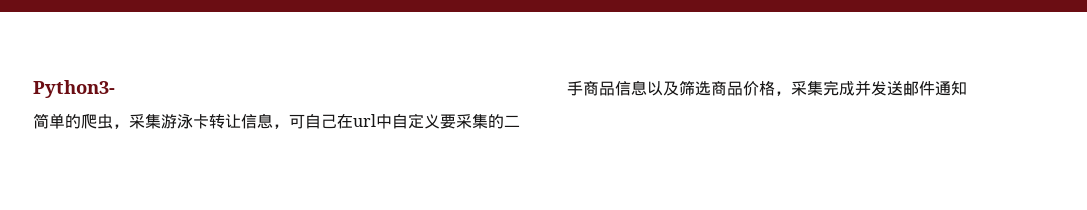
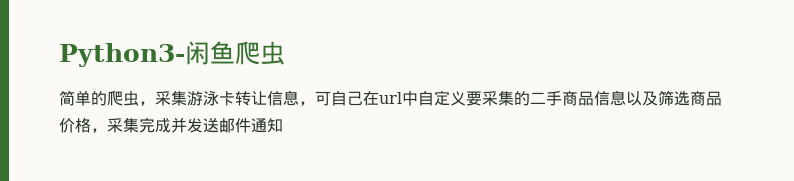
- Python3-
+ Python3-闲鱼爬虫

